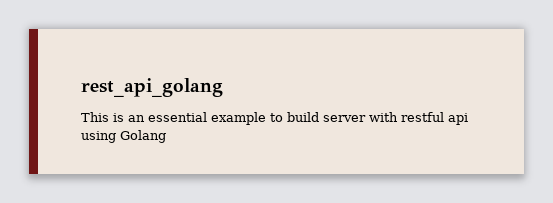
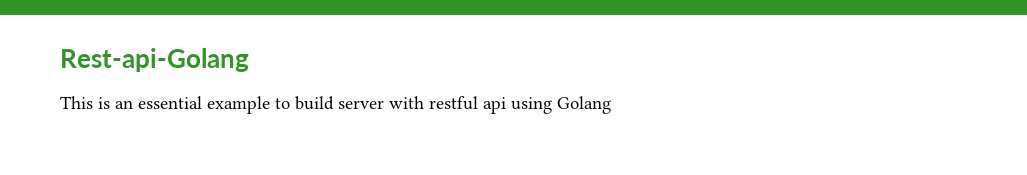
- rest_api_golang
+ Rest-api-Golang

